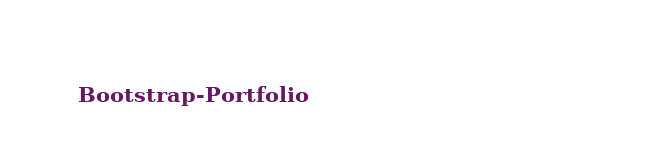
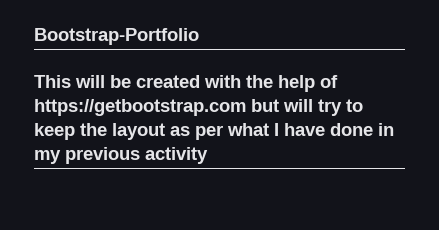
+ This will be created with the help of https://getbootstrap.com but will try to keep the layout as per what I have done in my previous activity

